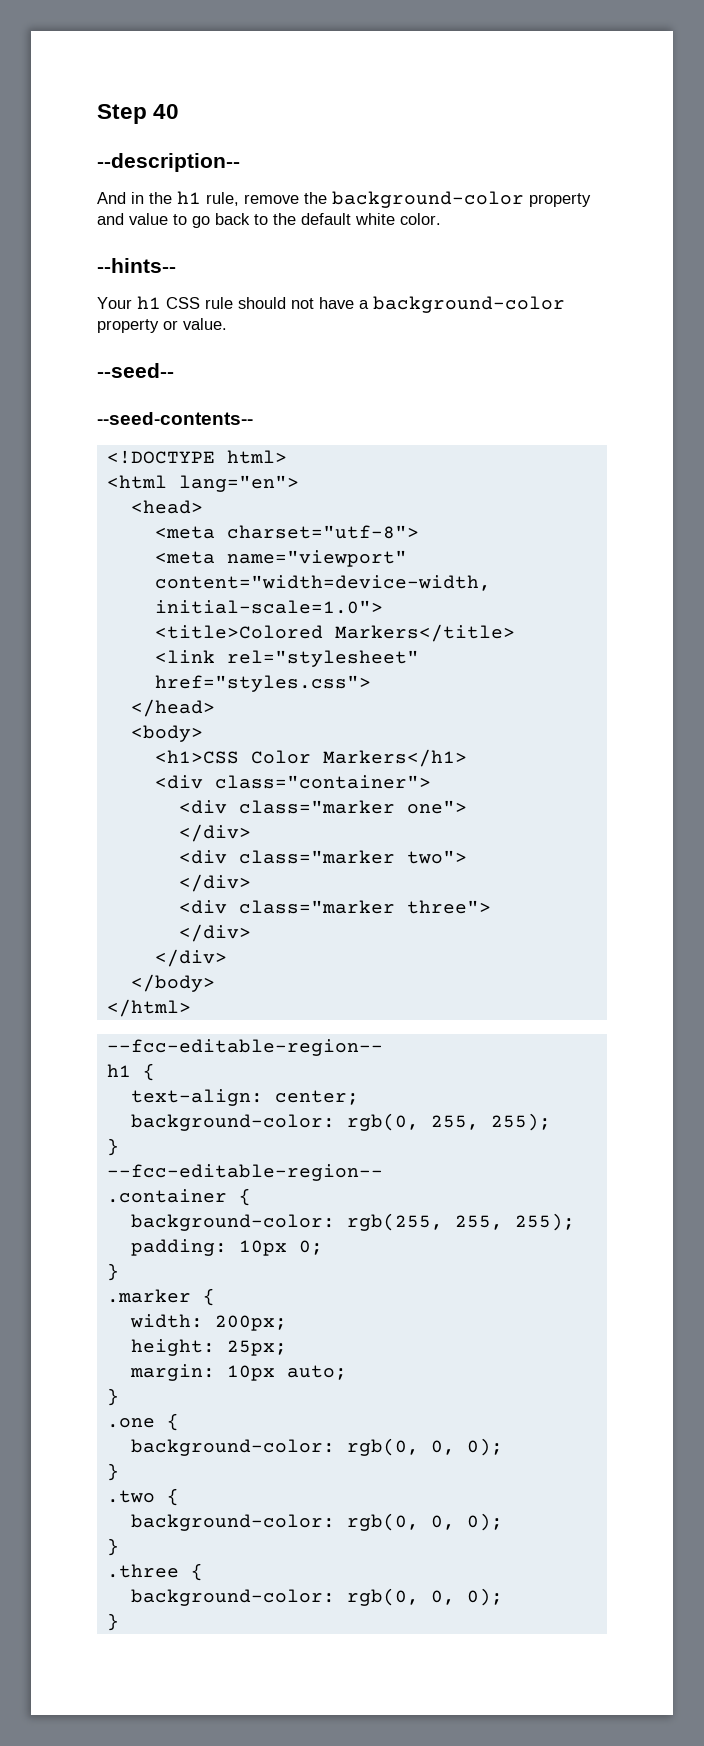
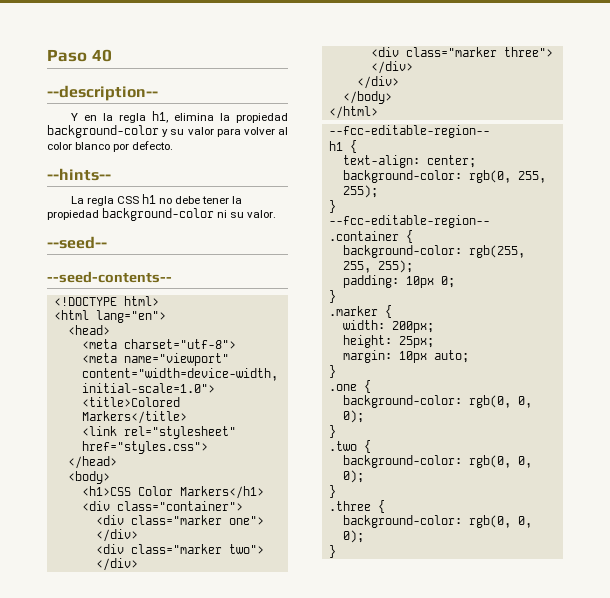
- Step 40
+ Paso 40
- And in the h1 rule, remove the background-color property and value to go back to the default white color.
+ Y en la regla h1, elimina la propiedad background-color y su valor para volver al color blanco por defecto.
  --hints--
- Your h1 CSS rule should not have a background-color property or value.
+ La regla CSS h1 no debe tener la propiedad background-color ni su valor.

